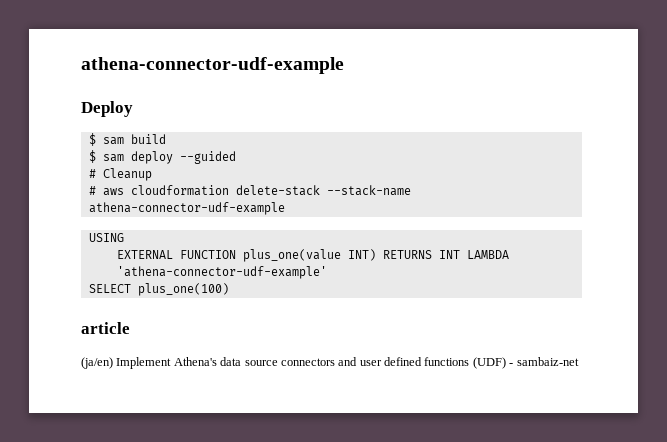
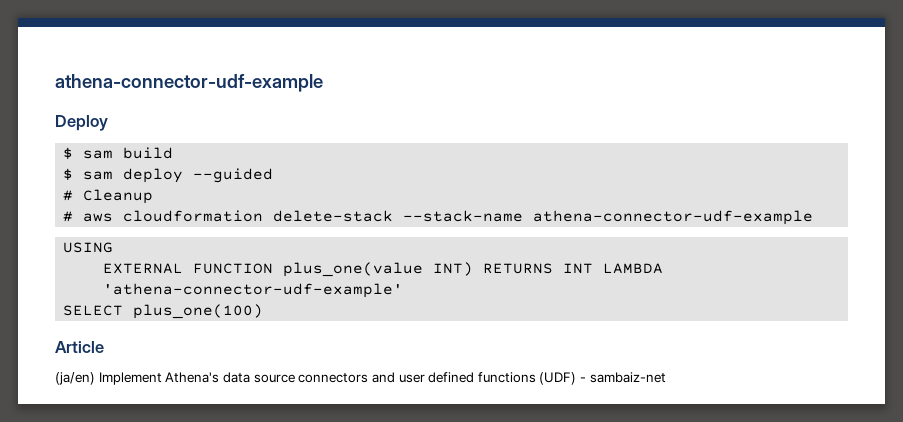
- article
+ Article

